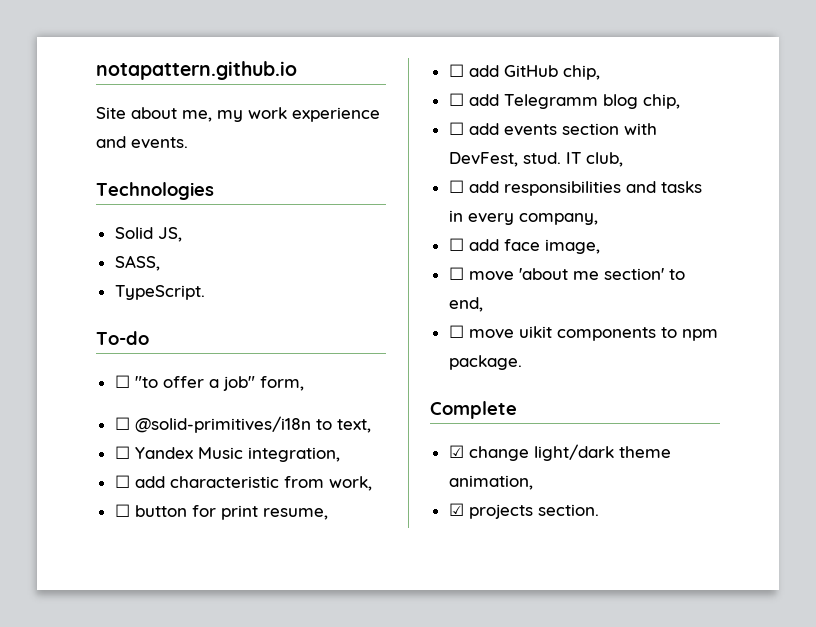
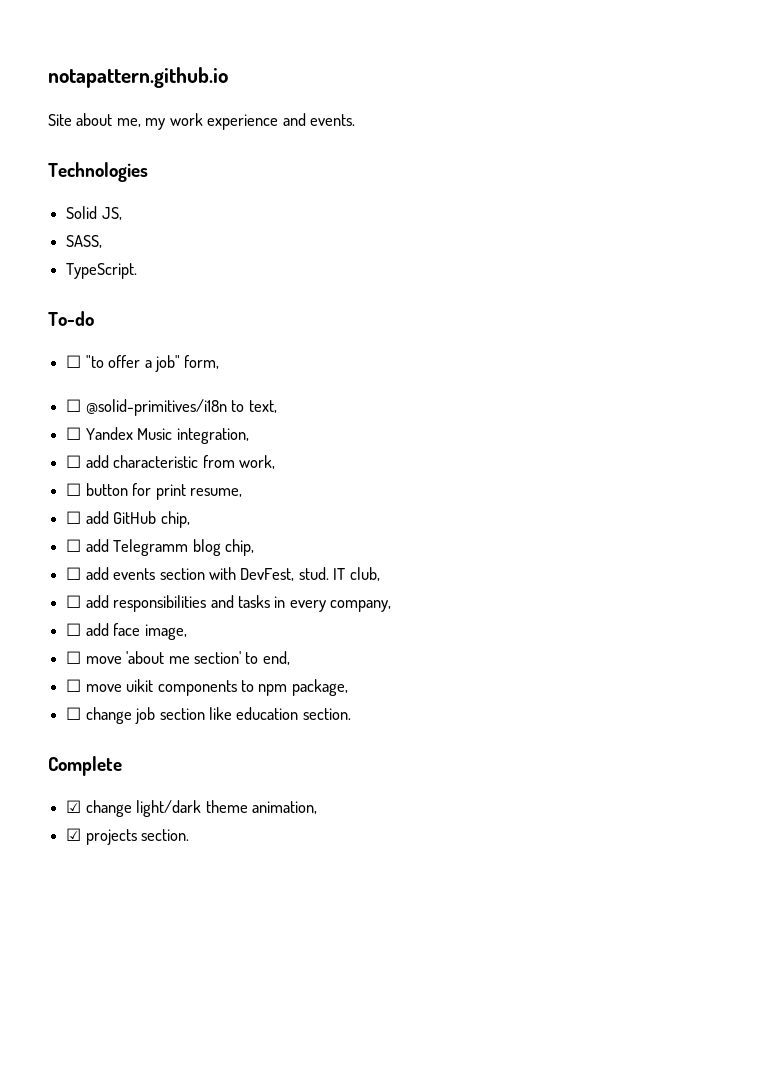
- ☐ move uikit components to npm package.
+ ☐ move uikit components to npm package,
+ ☐ change job section like education section.

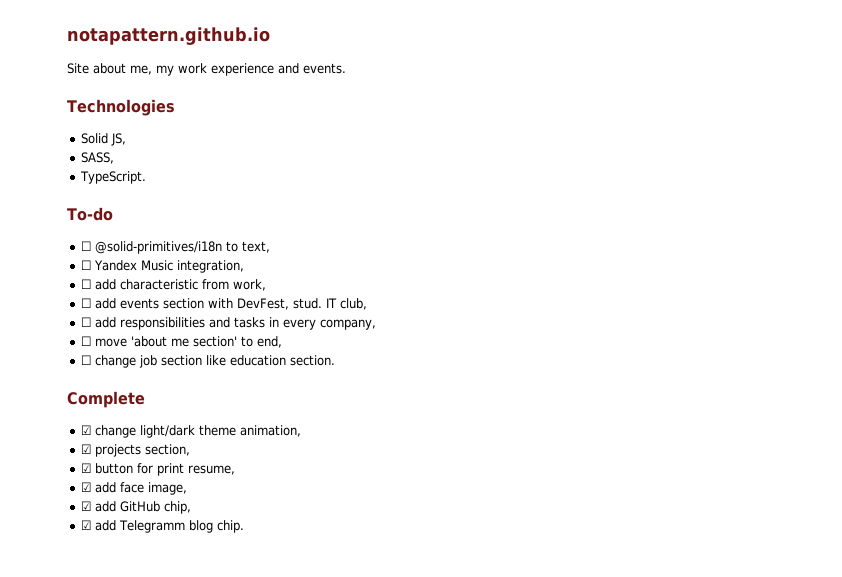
- ☐ "to offer a job" form,
- ☐ button for print resume,
- ☐ add GitHub chip,
- ☐ add Telegramm blog chip,
- ☐ add face image,
- ☐ move uikit components to npm package,
- ☑ projects section.
+ ☑ projects section,
+ ☑ button for print resume,
+ ☑ add face image,
+ ☑ add GitHub chip,
+ ☑ add Telegramm blog chip.

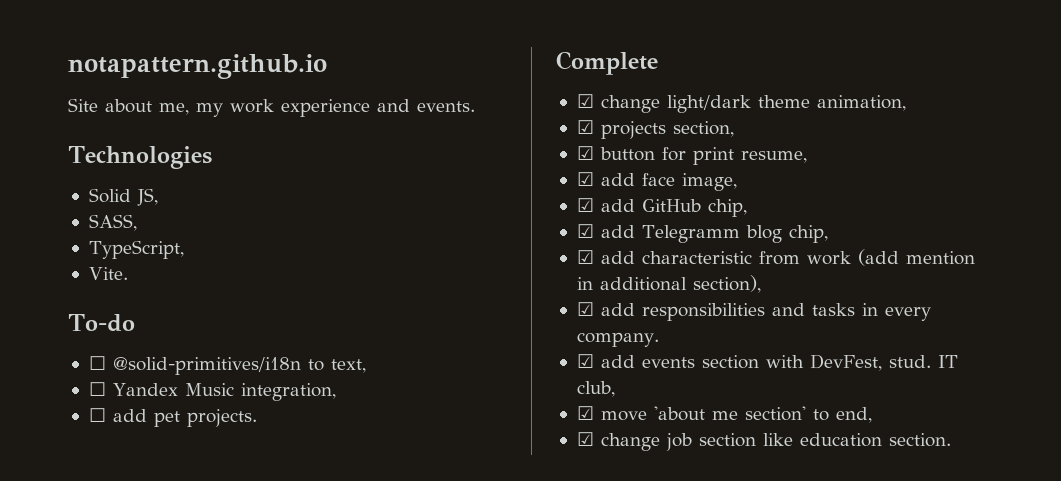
- TypeScript.
+ TypeScript,
+ Vite.
- ☐ add characteristic from work,
- ☐ add events section with DevFest, stud. IT club,
- ☐ add responsibilities and tasks in every company,
- ☐ move 'about me section' to end,
- ☐ change job section like education section.
+ ☐ add pet projects.
- ☑ add Telegramm blog chip.
+ ☑ add Telegramm blog chip,
+ ☑ add characteristic from work (add mention in additional section),
+ ☑ add responsibilities and tasks in every company.
+ ☑ add events section with DevFest, stud. IT club,
+ ☑ move 'about me section' to end,
+ ☑ change job section like education section.

